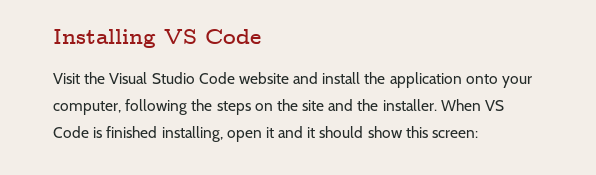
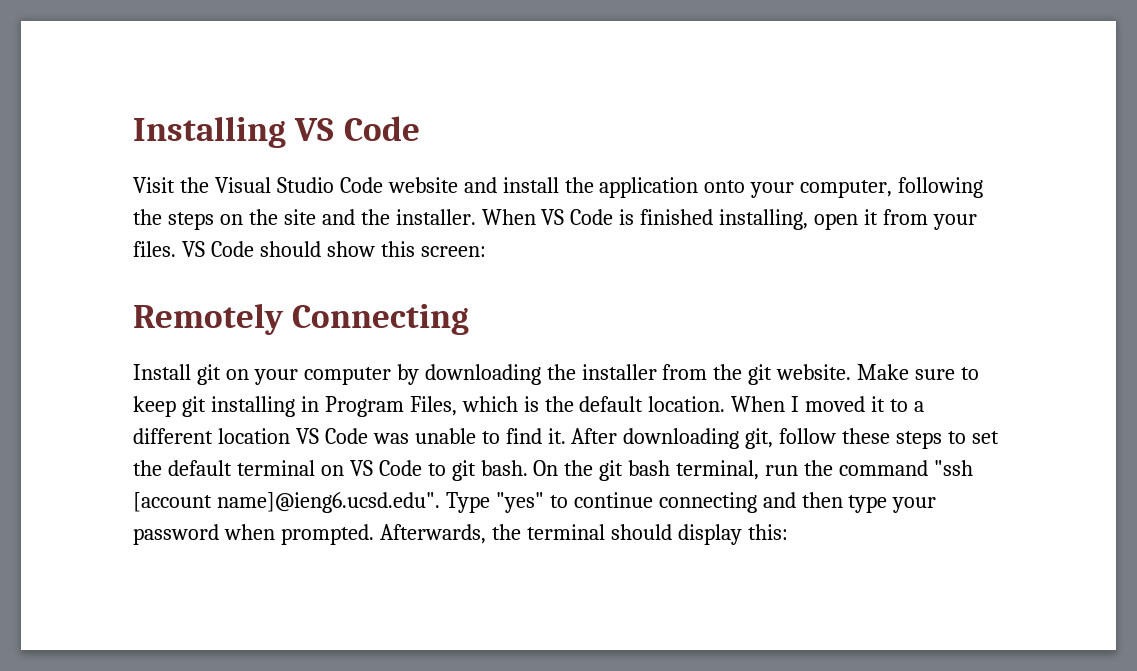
- When VS Code is finished installing, open it and it should show this screen:
+ When VS Code is finished installing, open it from your files. VS Code should show this screen:
+ Remotely Connecting
+ Install git on your computer by downloading the installer from the git website. Make sure to keep git installing in Program Files, which is the default location. When I moved it to a different location VS Code was unable to find it. After downloading git, follow these steps to set the default terminal on VS Code to git bash. On the git bash terminal, run the command "ssh [account name]@ieng6.ucsd.edu". Type "yes" to continue connecting and then type your password when prompted. Afterwards, the terminal should display this:

